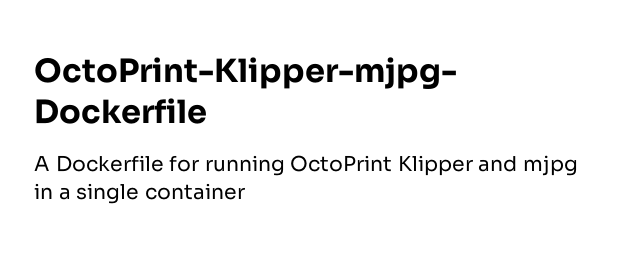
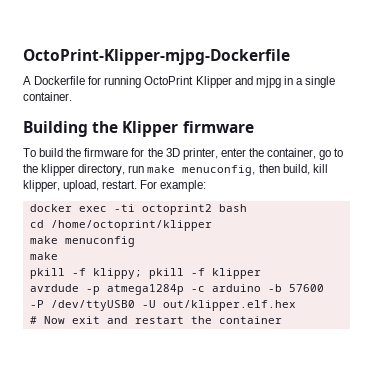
- A Dockerfile for running OctoPrint Klipper and mjpg in a single container
+ A Dockerfile for running OctoPrint Klipper and mjpg in a single container.
+ Building the Klipper firmware
+ To build the firmware for the 3D printer, enter the container, go to the klipper directory, run make menuconfig, then build, kill klipper, upload, restart. For example:
+ docker exec -ti octoprint2 bash
+ cd /home/octoprint/klipper
+ make menuconfig
+ make
+ pkill -f klippy; pkill -f klipper
+ avrdude -p atmega1284p -c arduino -b 57600 -P /dev/ttyUSB0 -U out/klipper.elf.hex
+ # Now exit and restart the container

